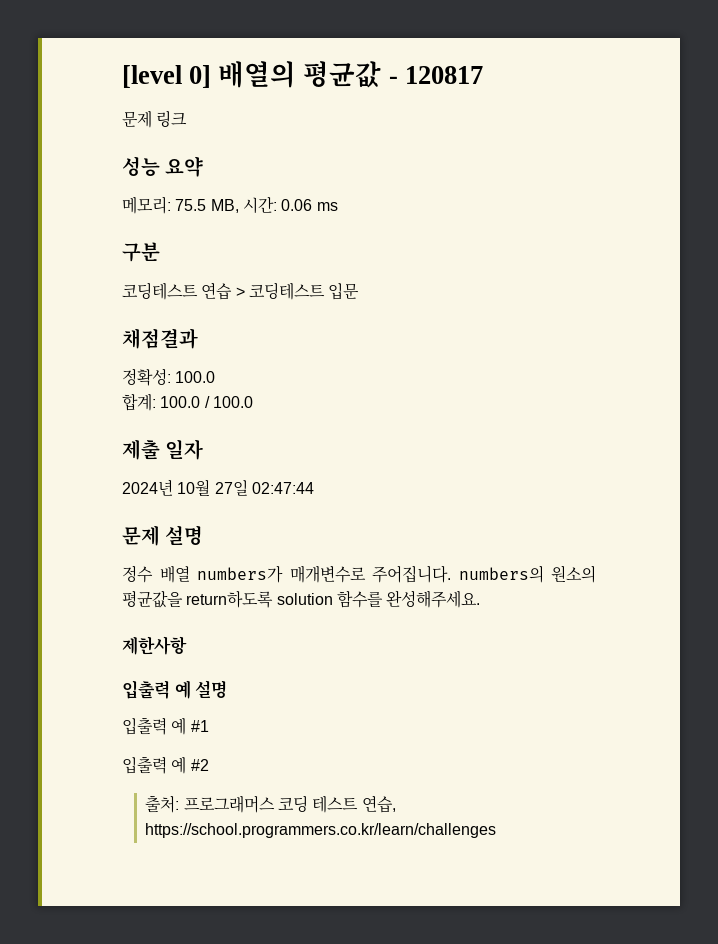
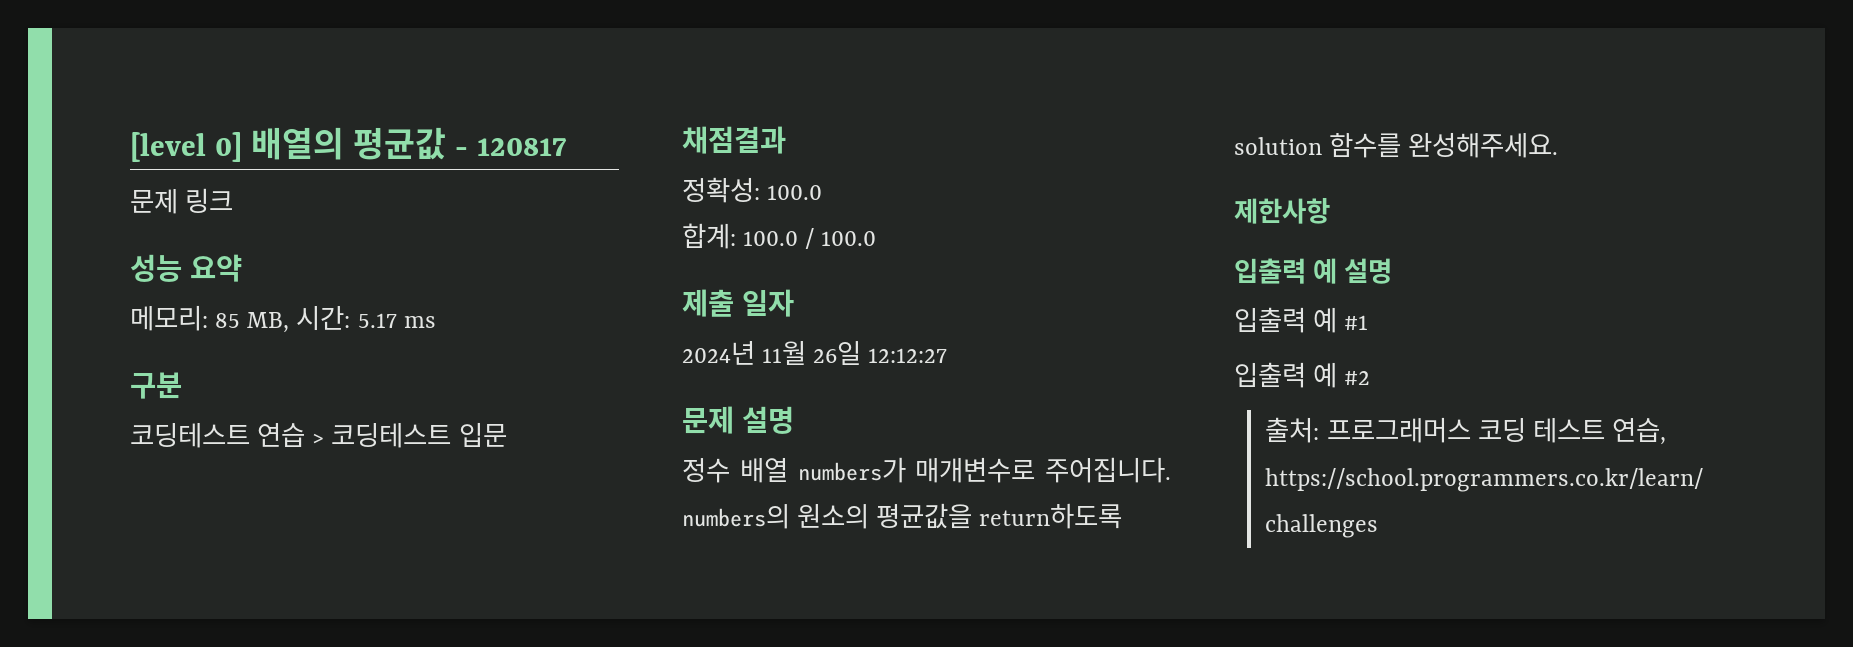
- 메모리: 75.5 MB, 시간: 0.06 ms
+ 메모리: 85 MB, 시간: 5.17 ms
- 2024년 10월 27일 02:47:44
+ 2024년 11월 26일 12:12:27

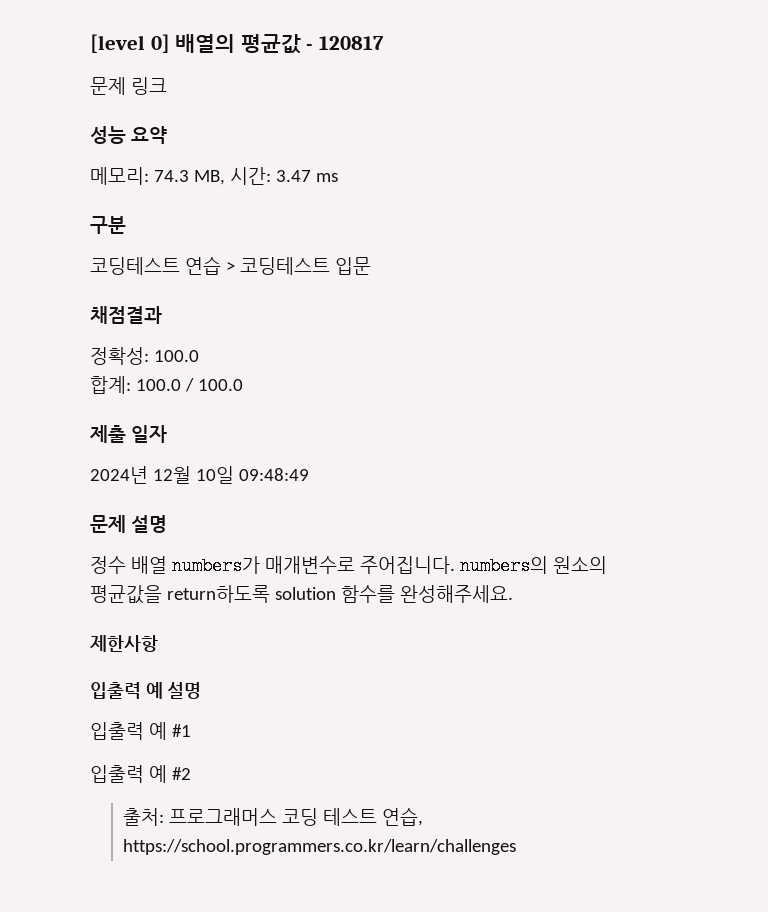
- 메모리: 85 MB, 시간: 5.17 ms
+ 메모리: 74.3 MB, 시간: 3.47 ms
- 2024년 11월 26일 12:12:27
+ 2024년 12월 10일 09:48:49

